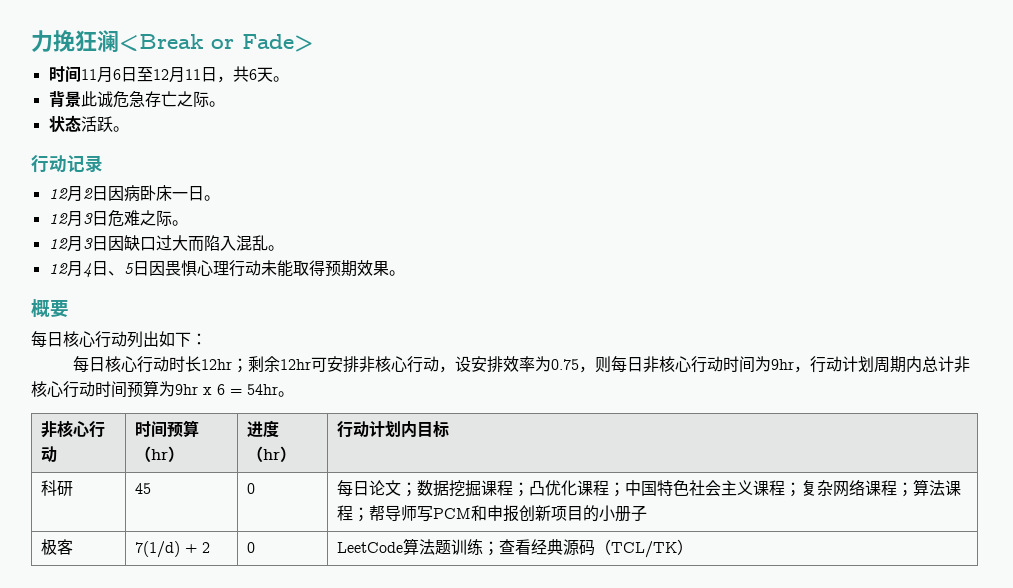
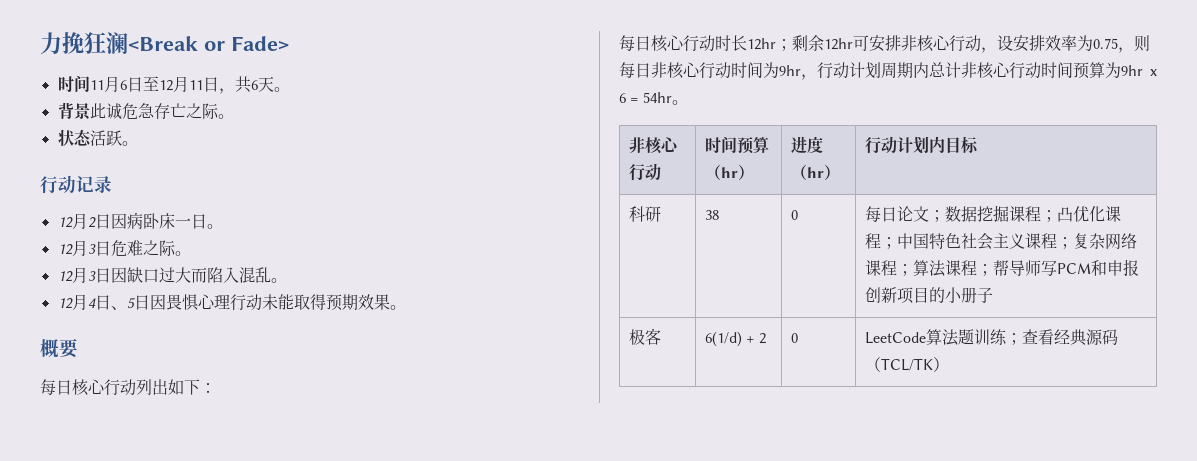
- 科研 | 45 | 0 | 每日论文；数据挖掘课程；凸优化课程；中国特色社会主义课程；复杂网络课程；算法课程；帮导师写PCM和申报创新项目的小册子
+ 科研 | 38 | 0 | 每日论文；数据挖掘课程；凸优化课程；中国特色社会主义课程；复杂网络课程；算法课程；帮导师写PCM和申报创新项目的小册子
- 极客 | 7(1/d) + 2 | 0 | LeetCode算法题训练；查看经典源码（TCL/TK）
+ 极客 | 6(1/d) + 2 | 0 | LeetCode算法题训练；查看经典源码（TCL/TK）

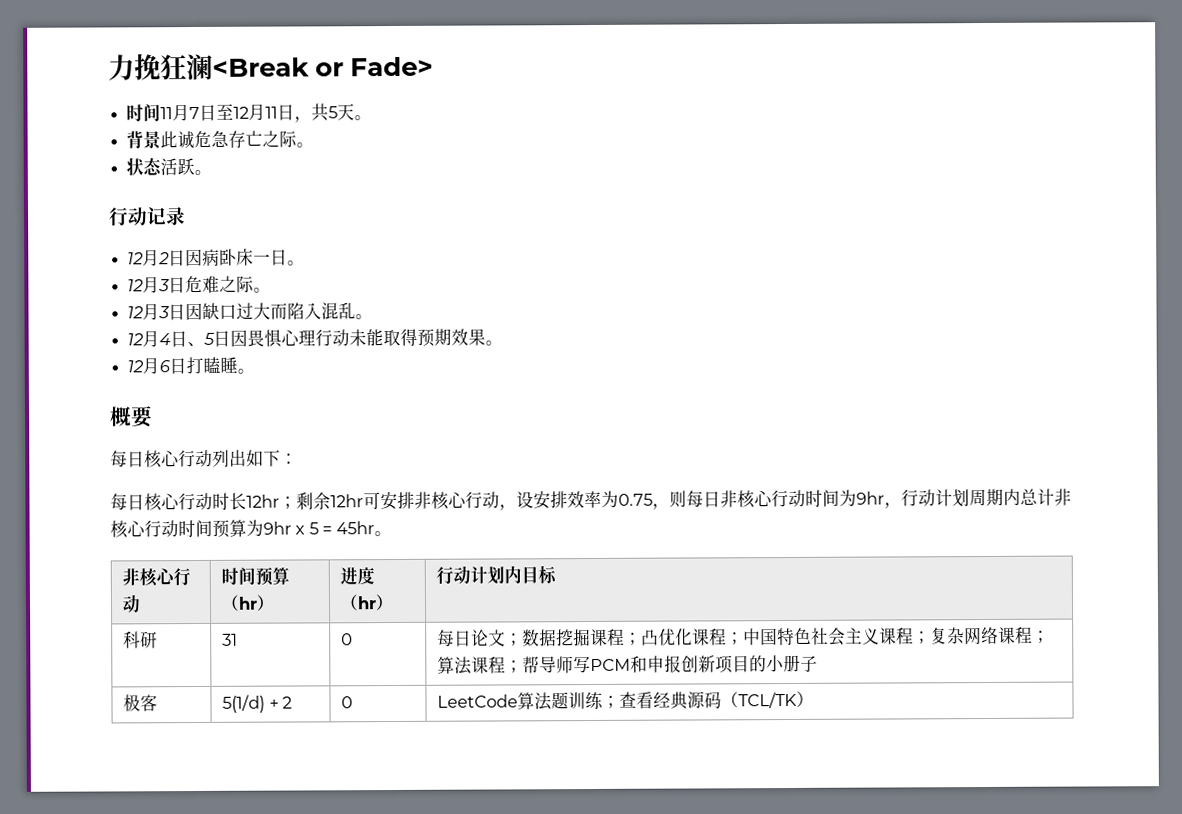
- 时间11月6日至12月11日，共6天。
+ 时间11月7日至12月11日，共5天。
+ 12月6日打瞌睡。
- 每日核心行动时长12hr；剩余12hr可安排非核心行动，设安排效率为0.75，则每日非核心行动时间为9hr，行动计划周期内总计非核心行动时间预算为9hr x 6 = 54hr。
+ 每日核心行动时长12hr；剩余12hr可安排非核心行动，设安排效率为0.75，则每日非核心行动时间为9hr，行动计划周期内总计非核心行动时间预算为9hr x 5 = 45hr。
- 科研 | 38 | 0 | 每日论文；数据挖掘课程；凸优化课程；中国特色社会主义课程；复杂网络课程；算法课程；帮导师写PCM和申报创新项目的小册子
+ 科研 | 31 | 0 | 每日论文；数据挖掘课程；凸优化课程；中国特色社会主义课程；复杂网络课程；算法课程；帮导师写PCM和申报创新项目的小册子
- 极客 | 6(1/d) + 2 | 0 | LeetCode算法题训练；查看经典源码（TCL/TK）
+ 极客 | 5(1/d) + 2 | 0 | LeetCode算法题训练；查看经典源码（TCL/TK）

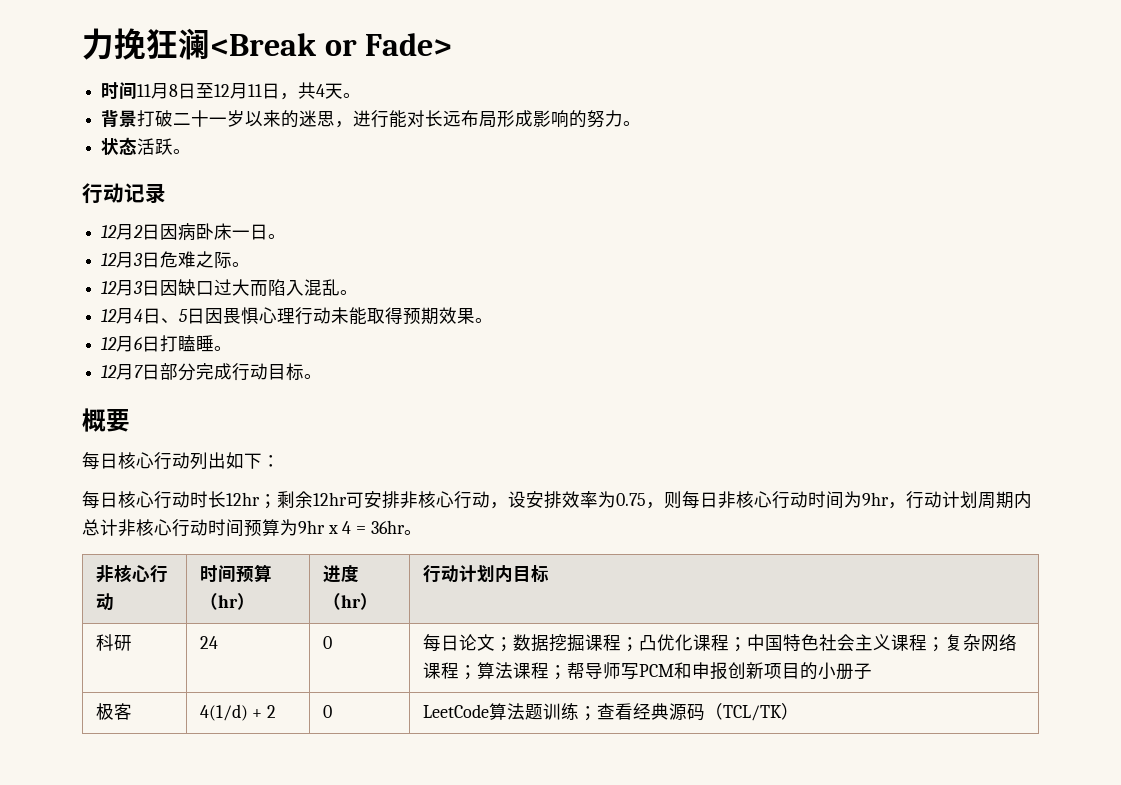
- 时间11月7日至12月11日，共5天。
+ 时间11月8日至12月11日，共4天。
- 背景此诚危急存亡之际。
+ 背景打破二十一岁以来的迷思，进行能对长远布局形成影响的努力。
+ 12月7日部分完成行动目标。
- 每日核心行动时长12hr；剩余12hr可安排非核心行动，设安排效率为0.75，则每日非核心行动时间为9hr，行动计划周期内总计非核心行动时间预算为9hr x 5 = 45hr。
+ 每日核心行动时长12hr；剩余12hr可安排非核心行动，设安排效率为0.75，则每日非核心行动时间为9hr，行动计划周期内总计非核心行动时间预算为9hr x 4 = 36hr。
- 科研 | 31 | 0 | 每日论文；数据挖掘课程；凸优化课程；中国特色社会主义课程；复杂网络课程；算法课程；帮导师写PCM和申报创新项目的小册子
+ 科研 | 24 | 0 | 每日论文；数据挖掘课程；凸优化课程；中国特色社会主义课程；复杂网络课程；算法课程；帮导师写PCM和申报创新项目的小册子
- 极客 | 5(1/d) + 2 | 0 | LeetCode算法题训练；查看经典源码（TCL/TK）
+ 极客 | 4(1/d) + 2 | 0 | LeetCode算法题训练；查看经典源码（TCL/TK）

